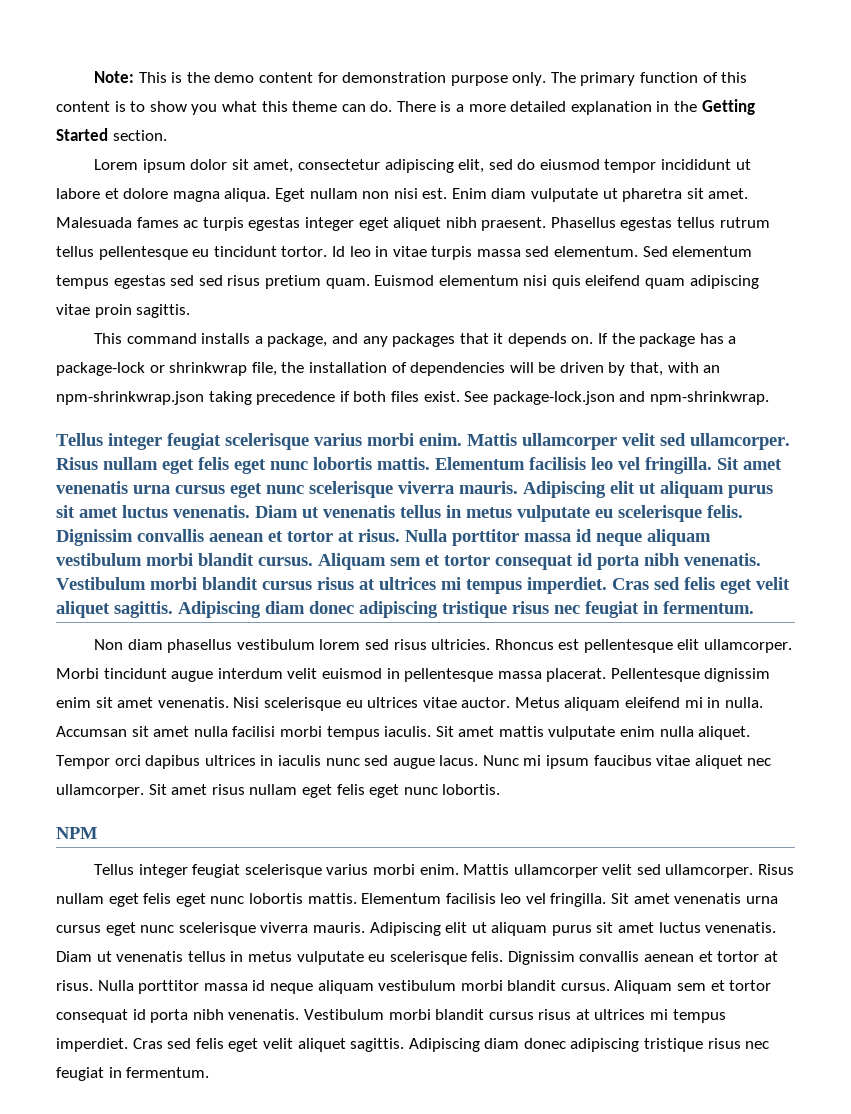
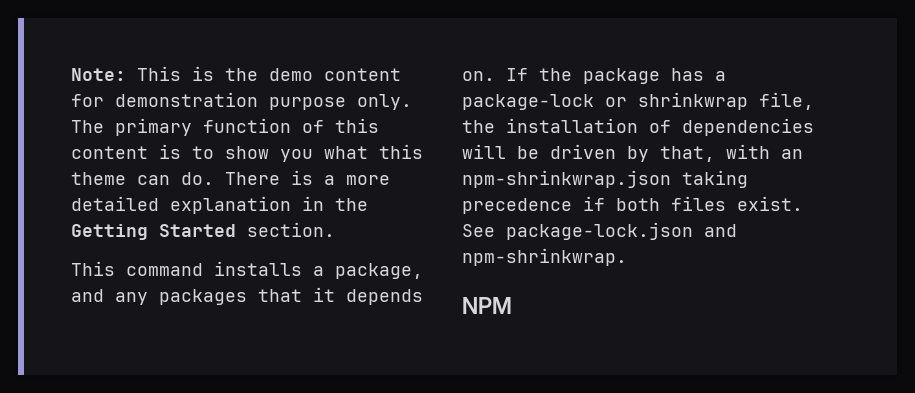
- Lorem ipsum dolor sit amet, consectetur adipiscing elit, sed do eiusmod tempor incididunt ut labore et dolore magna aliqua. Eget nullam non nisi est. Enim diam vulputate ut pharetra sit amet. Malesuada fames ac turpis egestas integer eget aliquet nibh praesent. Phasellus egestas tellus rutrum tellus pellentesque eu tincidunt tortor. Id leo in vitae turpis massa sed elementum. Sed elementum tempus egestas sed sed risus pretium quam. Euismod elementum nisi quis eleifend quam adipiscing vitae proin sagittis.
  See package-lock.json and npm-shrinkwrap.
- Tellus integer feugiat scelerisque varius morbi enim. Mattis ullamcorper velit sed ullamcorper. Risus nullam eget felis eget nunc lobortis mattis. Elementum facilisis leo vel fringilla. Sit amet venenatis urna cursus eget nunc scelerisque viverra mauris. Adipiscing elit ut aliquam purus sit amet luctus venenatis. Diam ut venenatis tellus in metus vulputate eu scelerisque felis. Dignissim convallis aenean et tortor at risus. Nulla porttitor massa id neque aliquam vestibulum morbi blandit cursus. Aliquam sem et tortor consequat id porta nibh venenatis. Vestibulum morbi blandit cursus risus at ultrices mi tempus imperdiet. Cras sed felis eget velit aliquet sagittis. Adipiscing diam donec adipiscing tristique risus nec feugiat in fermentum.
- Non diam phasellus vestibulum lorem sed risus ultricies. Rhoncus est pellentesque elit ullamcorper. Morbi tincidunt augue interdum velit euismod in pellentesque massa placerat. Pellentesque dignissim enim sit amet venenatis. Nisi scelerisque eu ultrices vitae auctor. Metus aliquam eleifend mi in nulla. Accumsan sit amet nulla facilisi morbi tempus iaculis. Sit amet mattis vulputate enim nulla aliquet. Tempor orci dapibus ultrices in iaculis nunc sed augue lacus. Nunc mi ipsum faucibus vitae aliquet nec ullamcorper. Sit amet risus nullam eget felis eget nunc lobortis.
  NPM
- Tellus integer feugiat scelerisque varius morbi enim. Mattis ullamcorper velit sed ullamcorper. Risus nullam eget felis eget nunc lobortis mattis. Elementum facilisis leo vel fringilla. Sit amet venenatis urna cursus eget nunc scelerisque viverra mauris. Adipiscing elit ut aliquam purus sit amet luctus venenatis. Diam ut venenatis tellus in metus vulputate eu scelerisque felis. Dignissim convallis aenean et tortor at risus. Nulla porttitor massa id neque aliquam vestibulum morbi blandit cursus. Aliquam sem et tortor consequat id porta nibh venenatis. Vestibulum morbi blandit cursus risus at ultrices mi tempus imperdiet. Cras sed felis eget velit aliquet sagittis. Adipiscing diam donec adipiscing tristique risus nec feugiat in fermentum.

